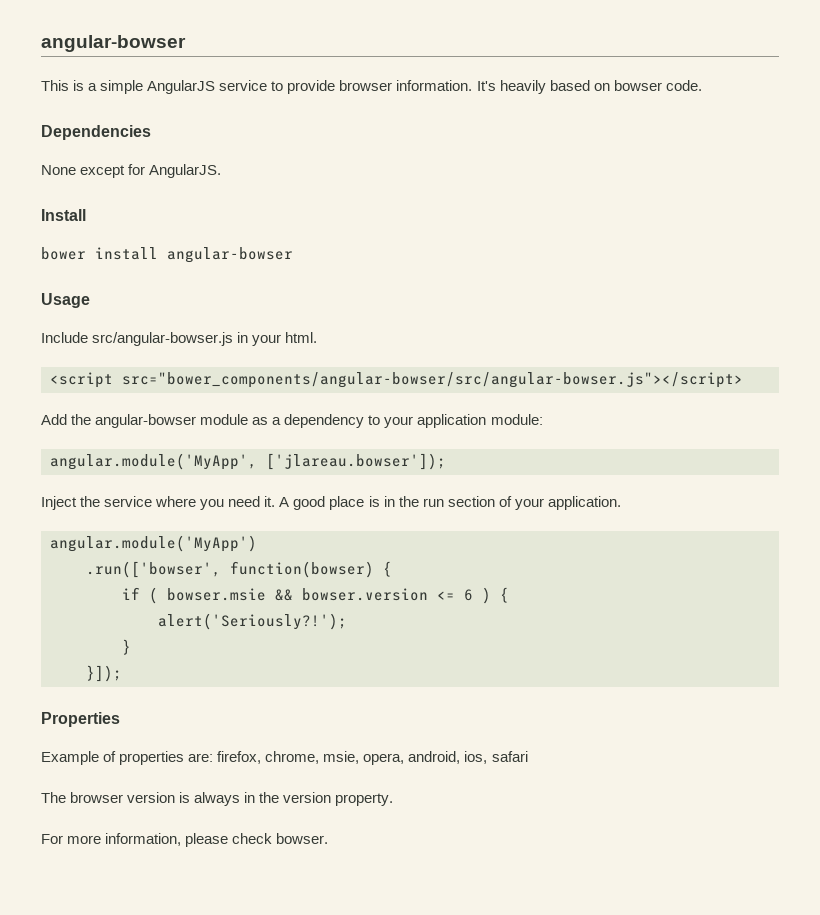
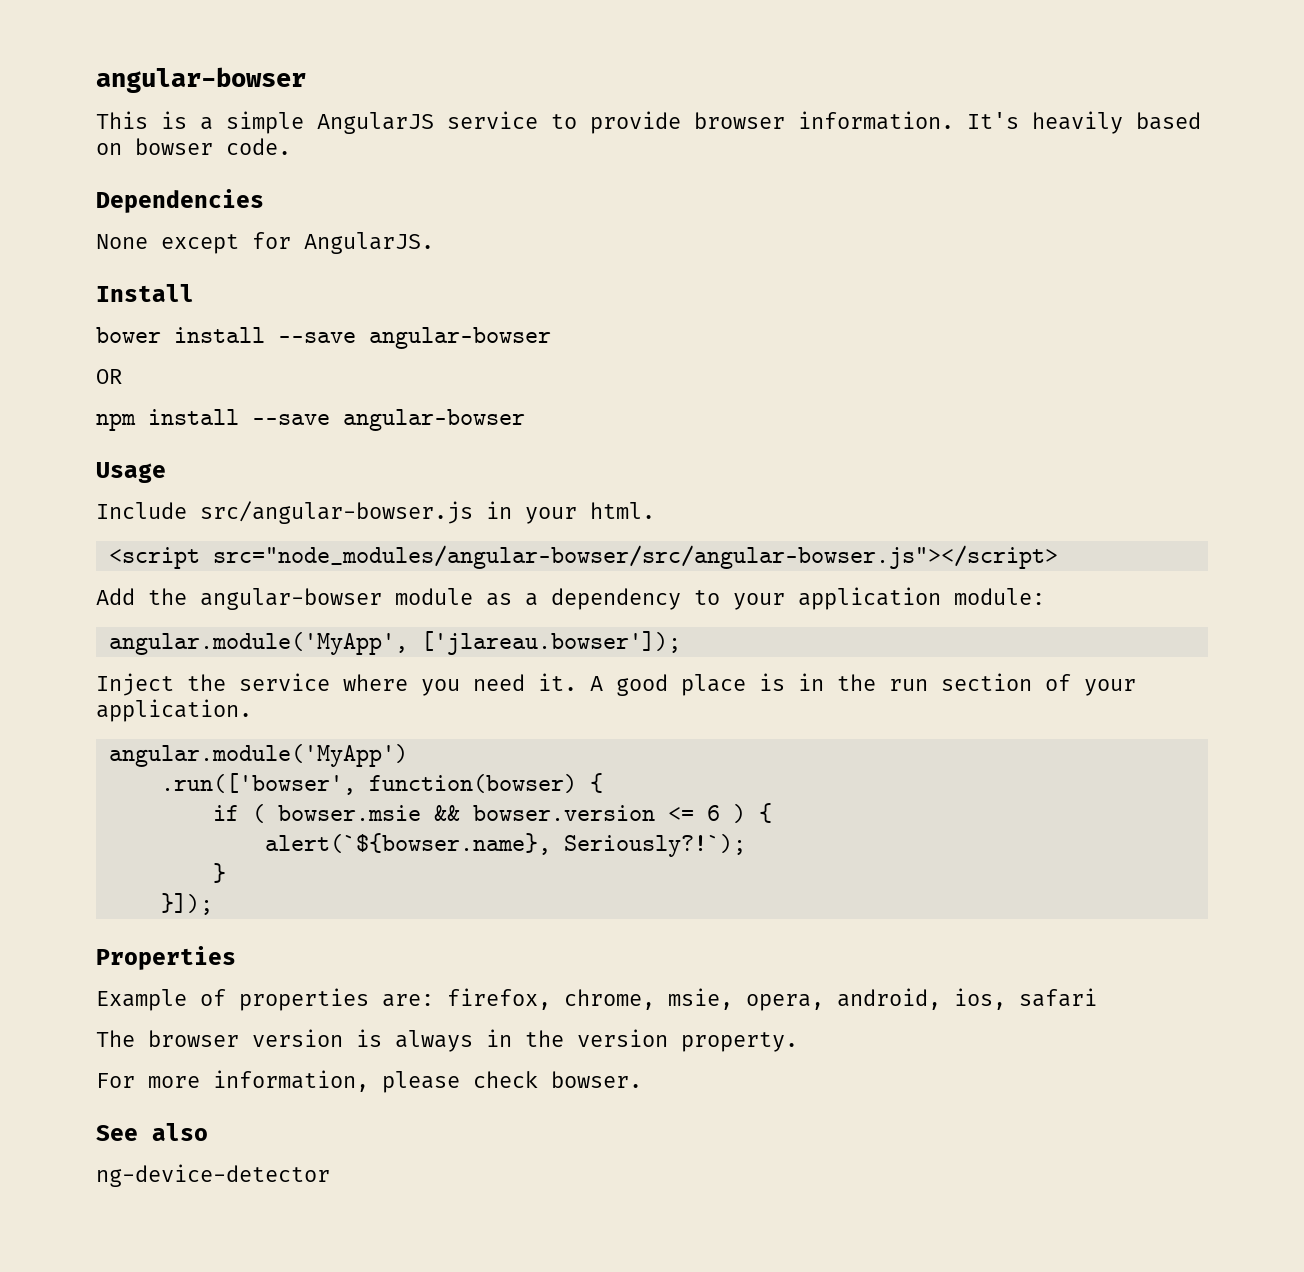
- bower install angular-bowser
+ bower install --save angular-bowser
+ OR
+ npm install --save angular-bowser
- <script src="bower_components/angular-bowser/src/angular-bowser.js"></script>
+ <script src="node_modules/angular-bowser/src/angular-bowser.js"></script>
- alert('Seriously?!');
+ alert(`${bowser.name}, Seriously?!`);
+ See also
+ ng-device-detector

